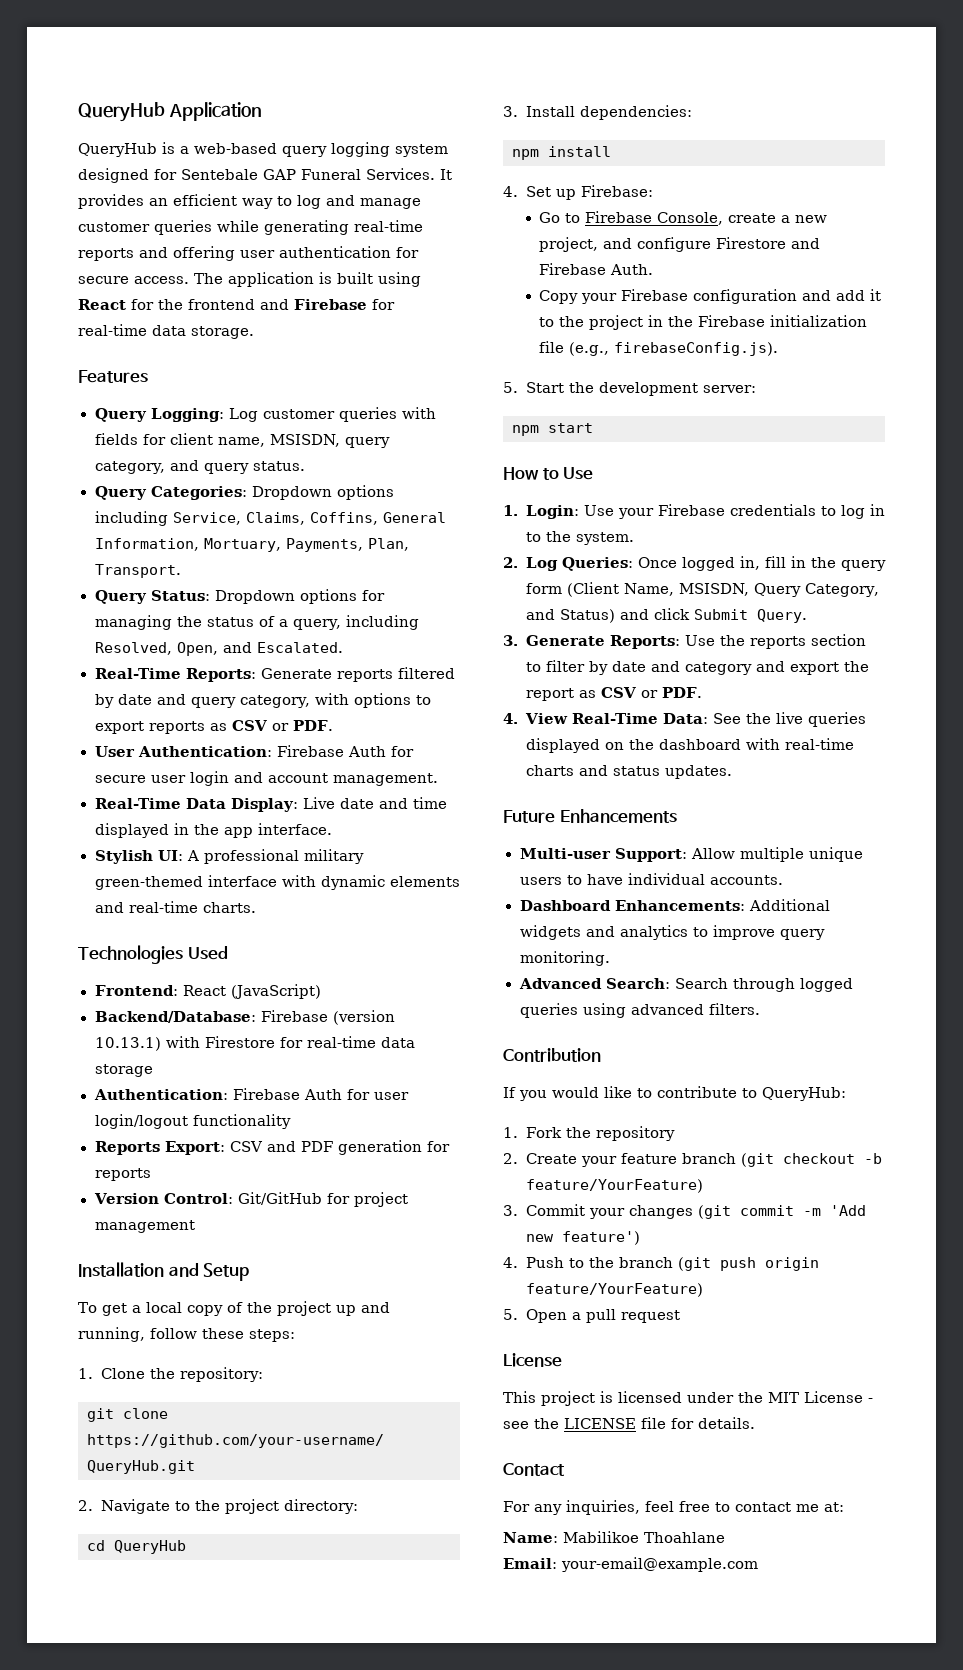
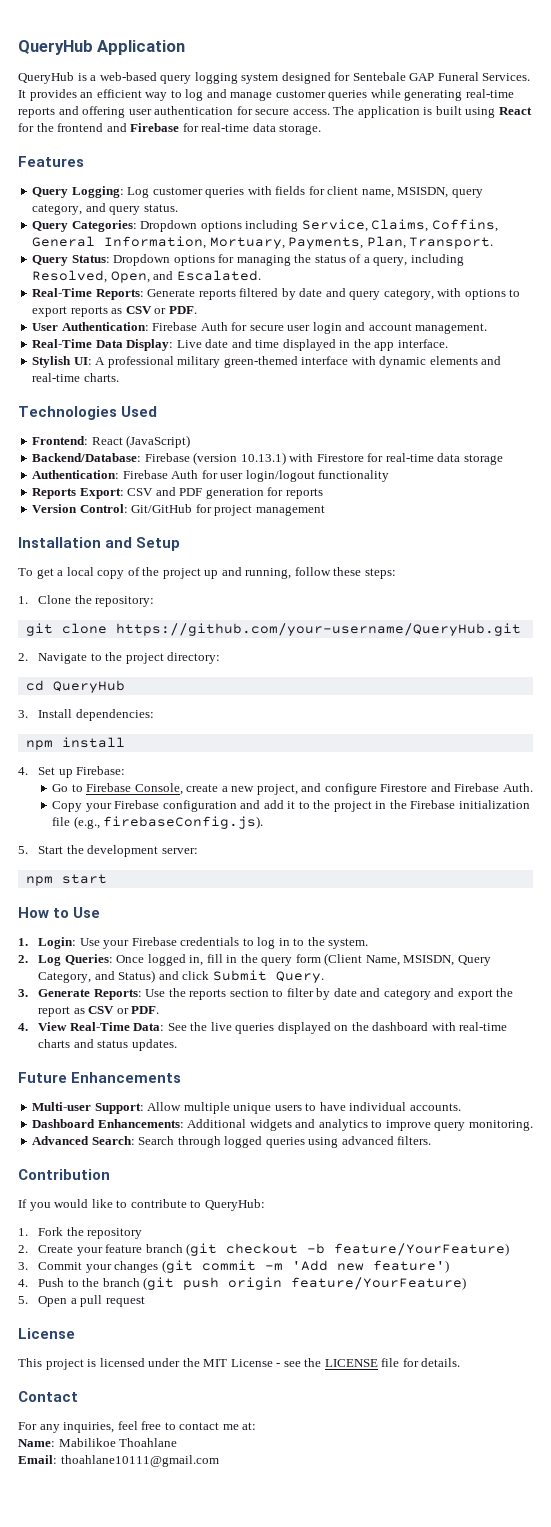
- Email: your-email@example.com
+ Email: thoahlane10111@gmail.com

